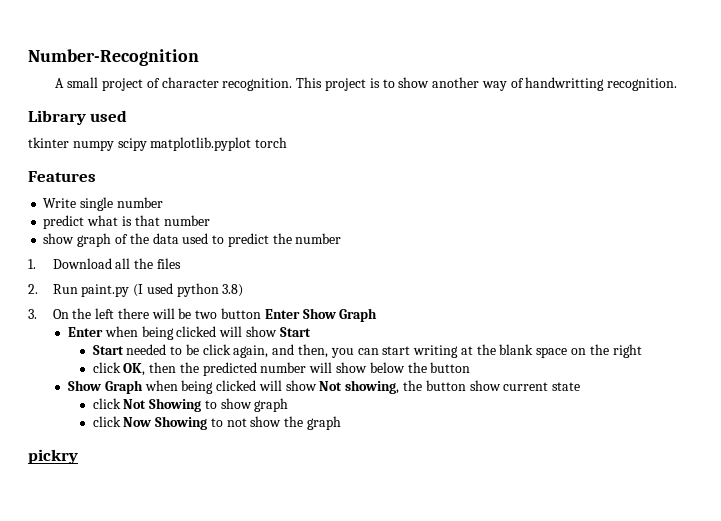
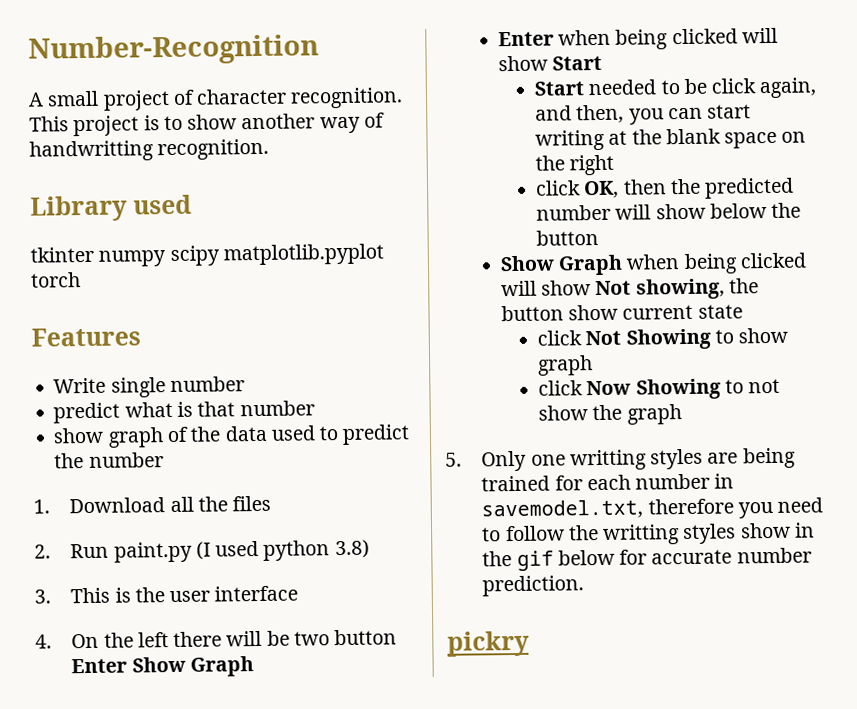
- 3. On the left there will be two button Enter Show Graph
+ 3. This is the user interface
+ 4. On the left there will be two button Enter Show Graph
+ 5. Only one writting styles are being trained for each number in savemodel.txt, therefore you need to follow the writting styles show in the gif below for accurate number prediction.

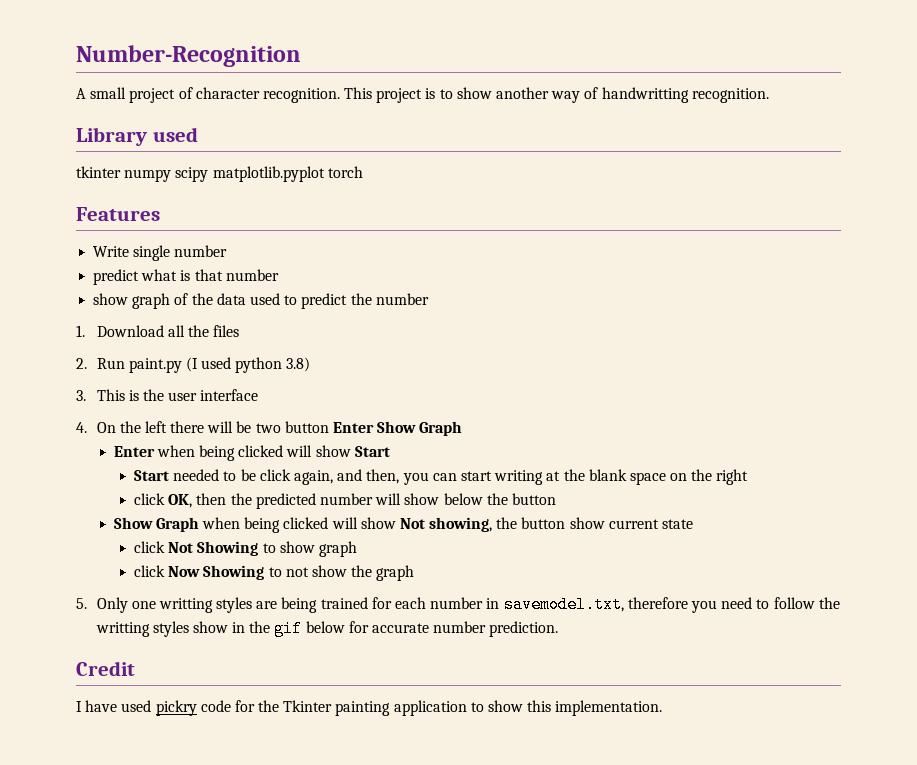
- pickry
+ Credit
+ I have used pickry code for the Tkinter painting application to show this implementation.

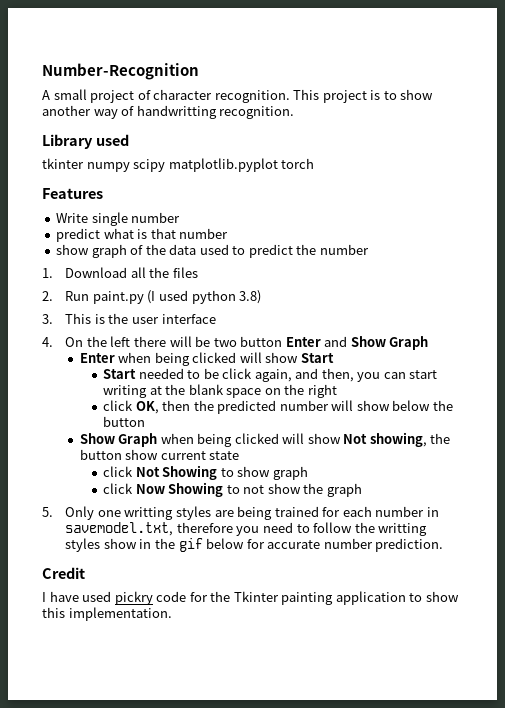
- 4. On the left there will be two button Enter Show Graph
+ 4. On the left there will be two button Enter and Show Graph

